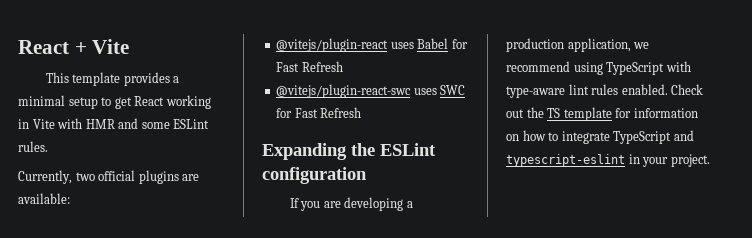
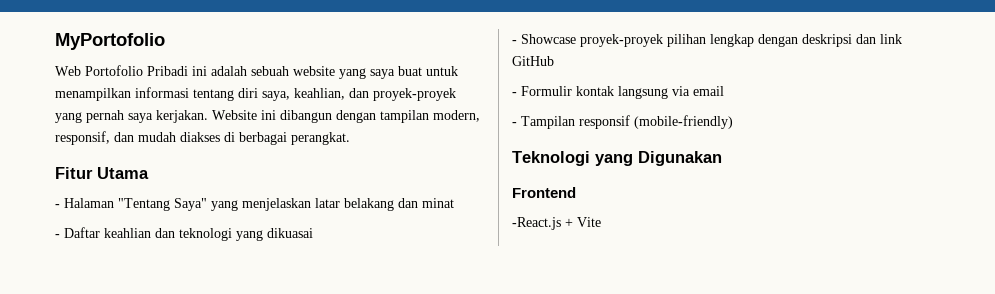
- React + Vite
- This template provides a minimal setup to get React working in Vite with HMR and some ESLint rules.
- Currently, two official plugins are available:
- @vitejs/plugin-react uses Babel for Fast Refresh
- @vitejs/plugin-react-swc uses SWC for Fast Refresh
- Expanding the ESLint configuration
- If you are developing a production application, we recommend using TypeScript with type-aware lint rules enabled. Check out the TS template for information on how to integrate TypeScript and typescript-eslint in your project.
+ MyPortofolio
+ Web Portofolio Pribadi ini adalah sebuah website yang saya buat untuk menampilkan informasi tentang diri saya, keahlian, dan proyek-proyek yang pernah saya kerjakan. Website ini dibangun dengan tampilan modern, responsif, dan mudah diakses di berbagai perangkat.
+ Fitur Utama
+ - Halaman "Tentang Saya" yang menjelaskan latar belakang dan minat
+ - Daftar keahlian dan teknologi yang dikuasai
+ - Showcase proyek-proyek pilihan lengkap dengan deskripsi dan link GitHub
+ - Formulir kontak langsung via email
+ - Tampilan responsif (mobile-friendly)
+ Teknologi yang Digunakan
+ Frontend
+ -React.js + Vite

